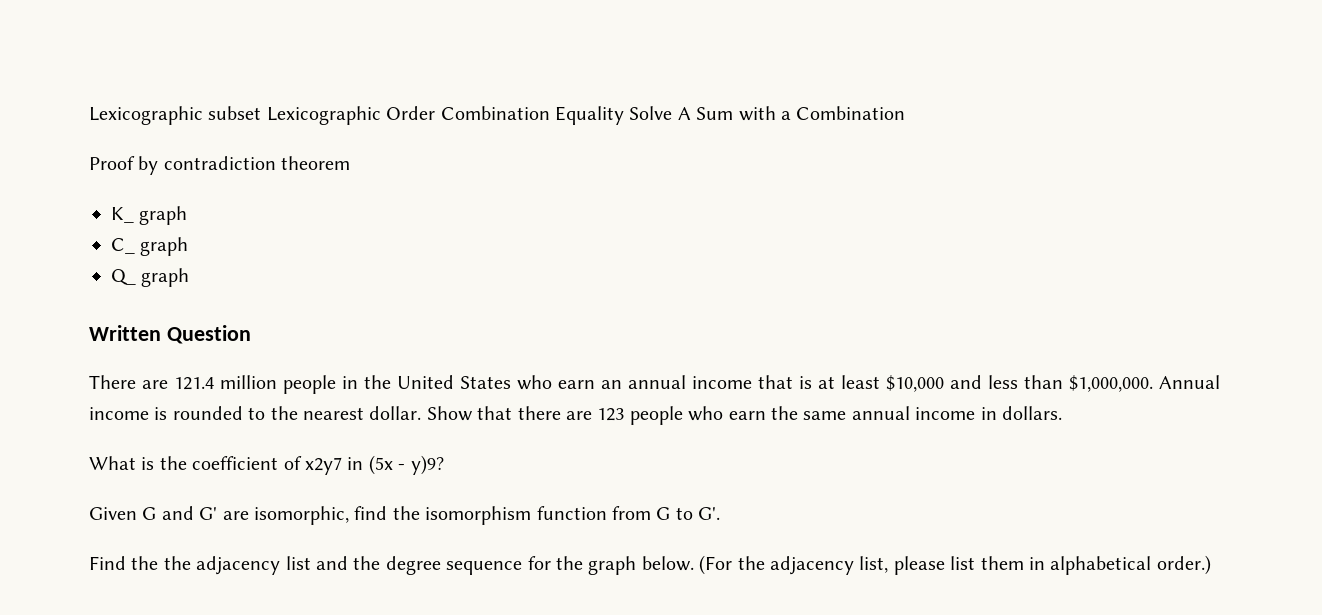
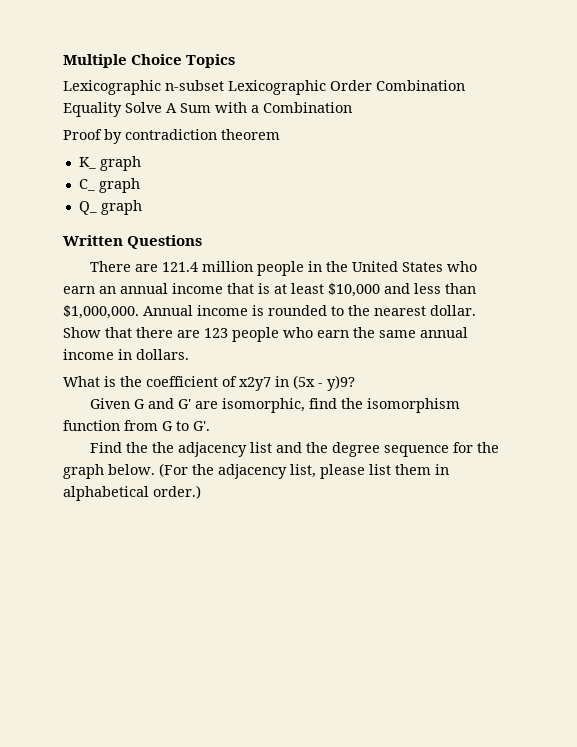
- Lexicographic subset Lexicographic Order Combination Equality Solve A Sum with a Combination
+ Multiple Choice Topics
+ Lexicographic n-subset Lexicographic Order Combination Equality Solve A Sum with a Combination
- Written Question
+ Written Questions

